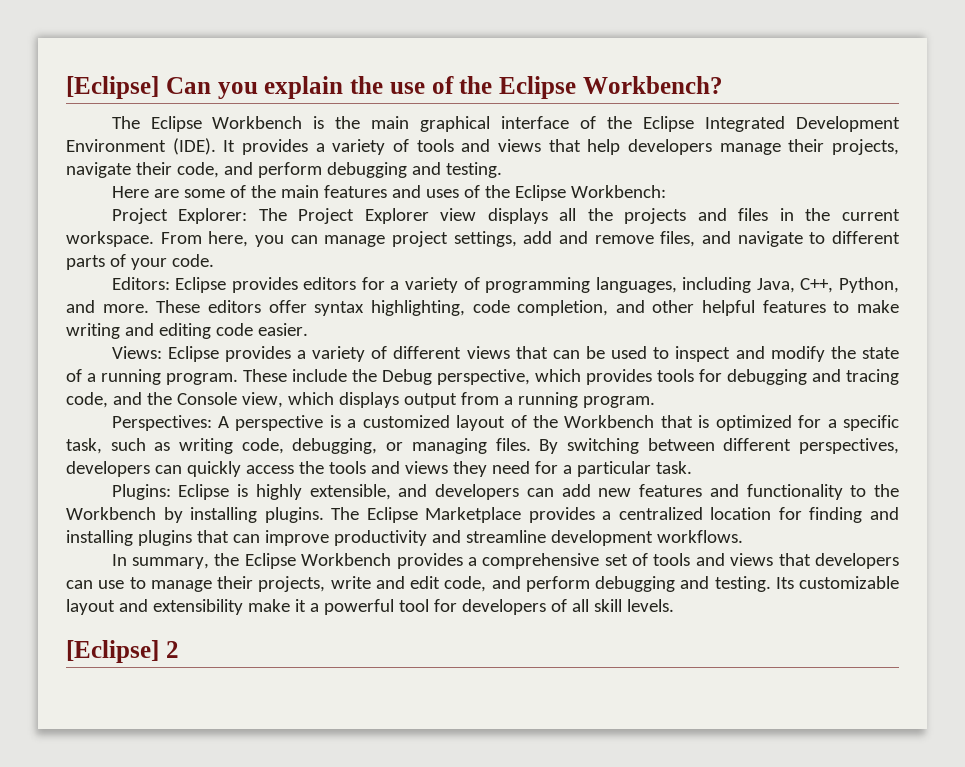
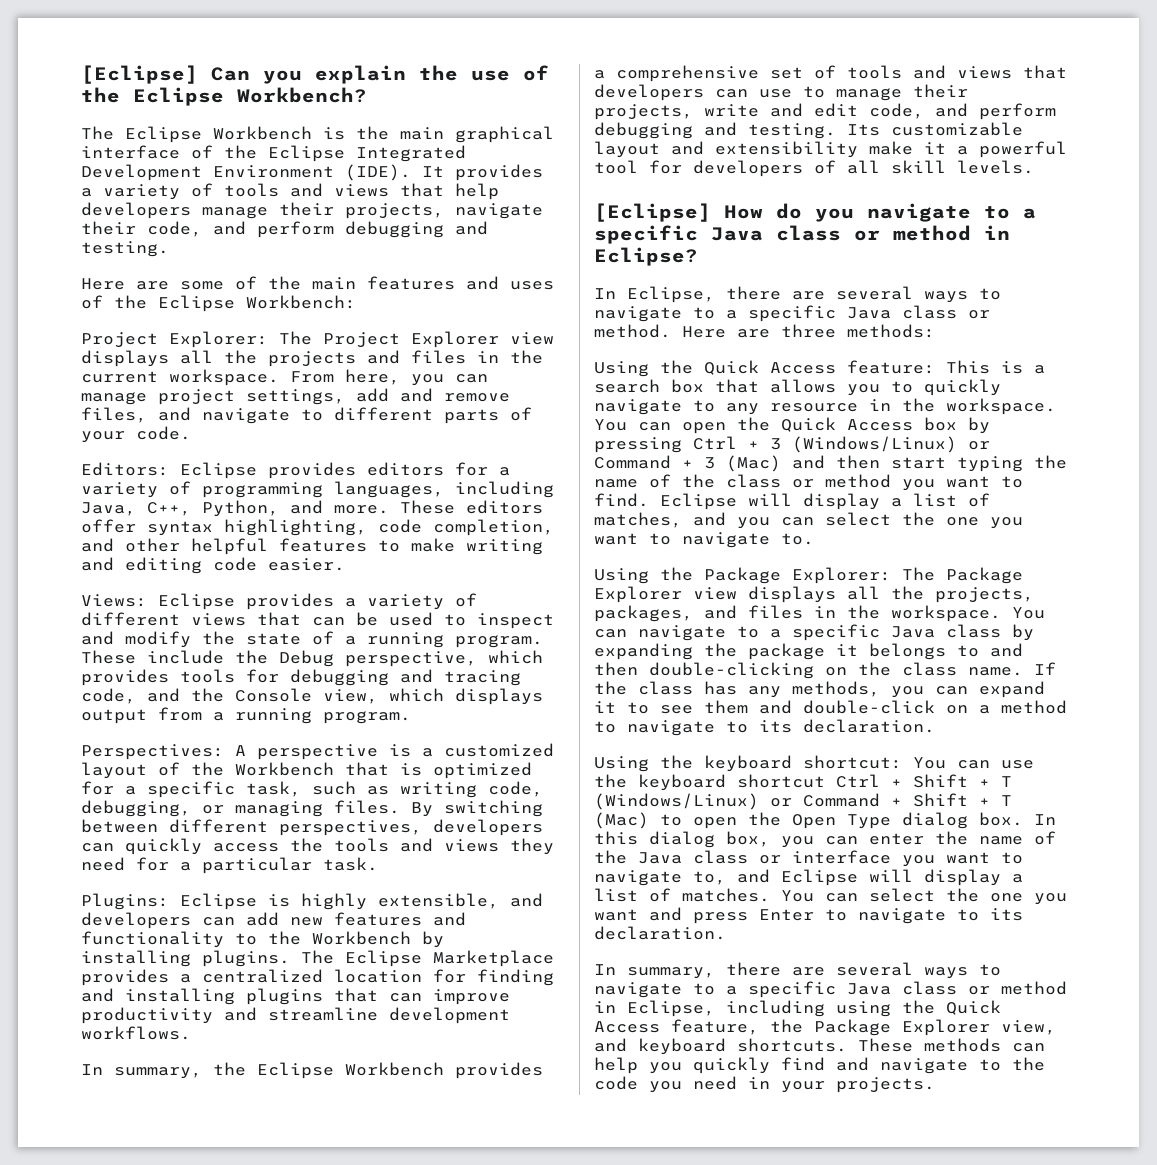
- [Eclipse] 2
+ [Eclipse] How do you navigate to a specific Java class or method in Eclipse?
+ In Eclipse, there are several ways to navigate to a specific Java class or method. Here are three methods:
+ Using the Quick Access feature: This is a search box that allows you to quickly navigate to any resource in the workspace. You can open the Quick Access box by pressing Ctrl + 3 (Windows/Linux) or Command + 3 (Mac) and then start typing the name of the class or method you want to find. Eclipse will display a list of matches, and you can select the one you want to navigate to.
+ Using the Package Explorer: The Package Explorer view displays all the projects, packages, and files in the workspace. You can navigate to a specific Java class by expanding the package it belongs to and then double-clicking on the class name. If the class has any methods, you can expand it to see them and double-click on a method to navigate to its declaration.
+ Using the keyboard shortcut: You can use the keyboard shortcut Ctrl + Shift + T (Windows/Linux) or Command + Shift + T (Mac) to open the Open Type dialog box. In this dialog box, you can enter the name of the Java class or interface you want to navigate to, and Eclipse will display a list of matches. You can select the one you want and press Enter to navigate to its declaration.
+ In summary, there are several ways to navigate to a specific Java class or method in Eclipse, including using the Quick Access feature, the Package Explorer view, and keyboard shortcuts. These methods can help you quickly find and navigate to the code you need in your projects.

